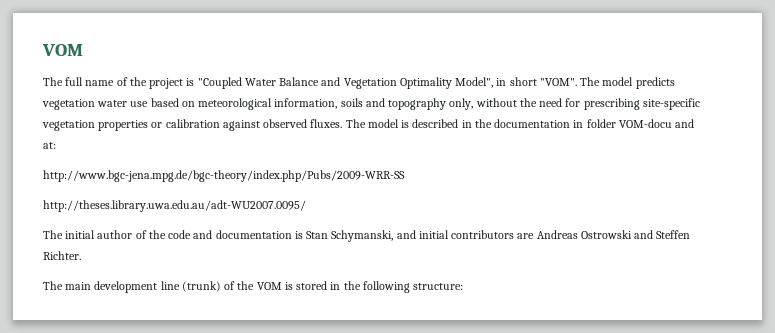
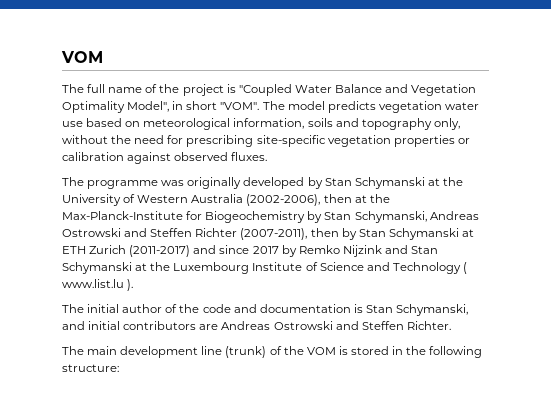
- The model predicts vegetation water use based on meteorological information, soils and topography only, without the need for prescribing site-specific vegetation properties or calibration against observed fluxes. The model is described in the documentation in folder VOM-docu and at:
- http://www.bgc-jena.mpg.de/bgc-theory/index.php/Pubs/2009-WRR-SS
- http://theses.library.uwa.edu.au/adt-WU2007.0095/
+ The model predicts vegetation water use based on meteorological information, soils and topography only, without the need for prescribing site-specific vegetation properties or calibration against observed fluxes.
+ The programme was originally developed by Stan Schymanski at the University of Western Australia (2002-2006), then at the Max-Planck-Institute for Biogeochemistry by Stan Schymanski, Andreas Ostrowski and Steffen Richter (2007-2011), then by Stan Schymanski at ETH Zurich (2011-2017) and since 2017 by Remko Nijzink and Stan Schymanski at the Luxembourg Institute of Science and Technology ( www.list.lu ).

